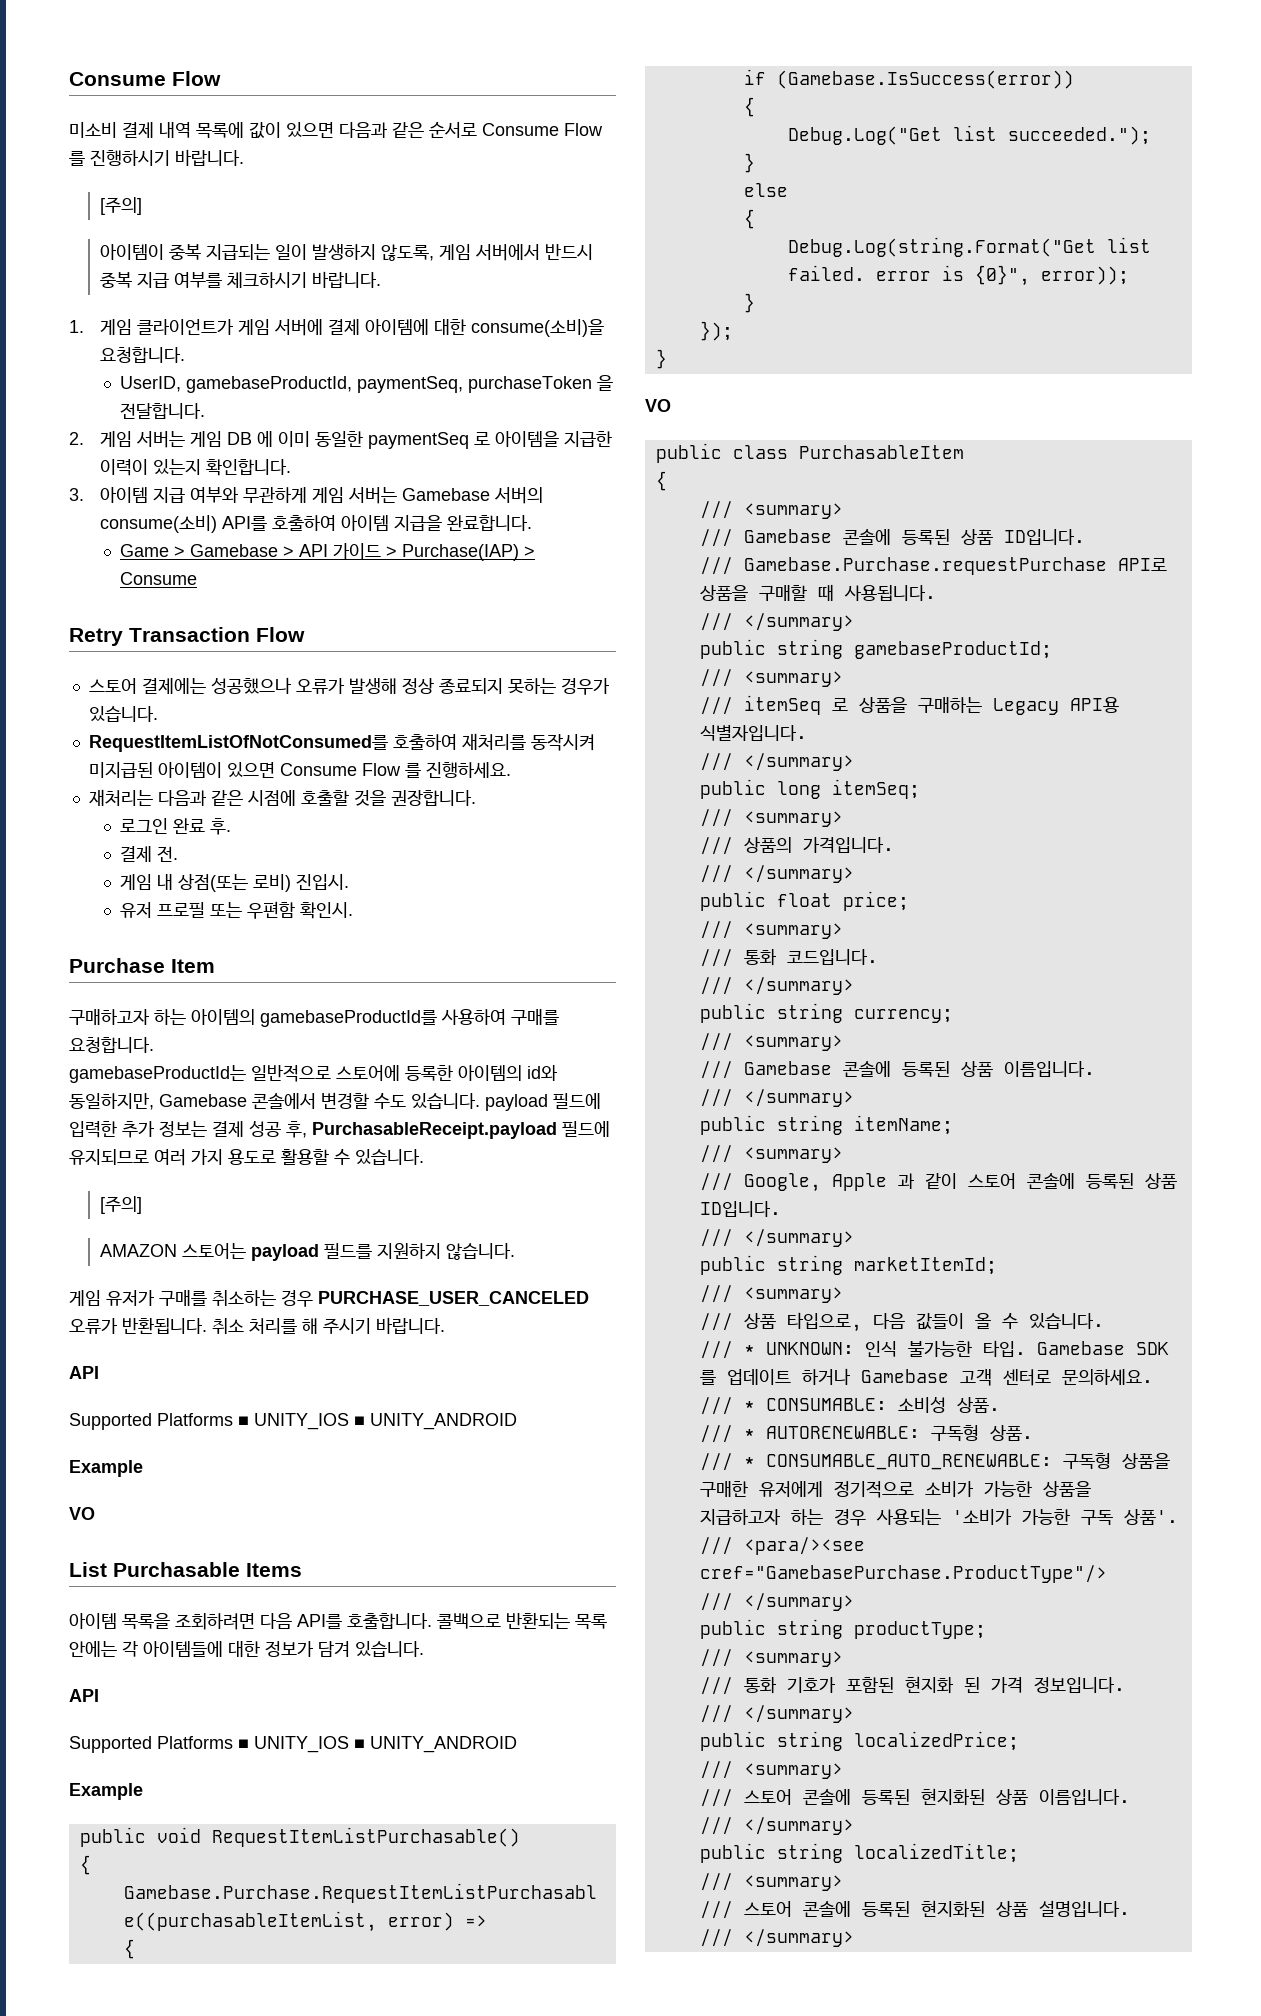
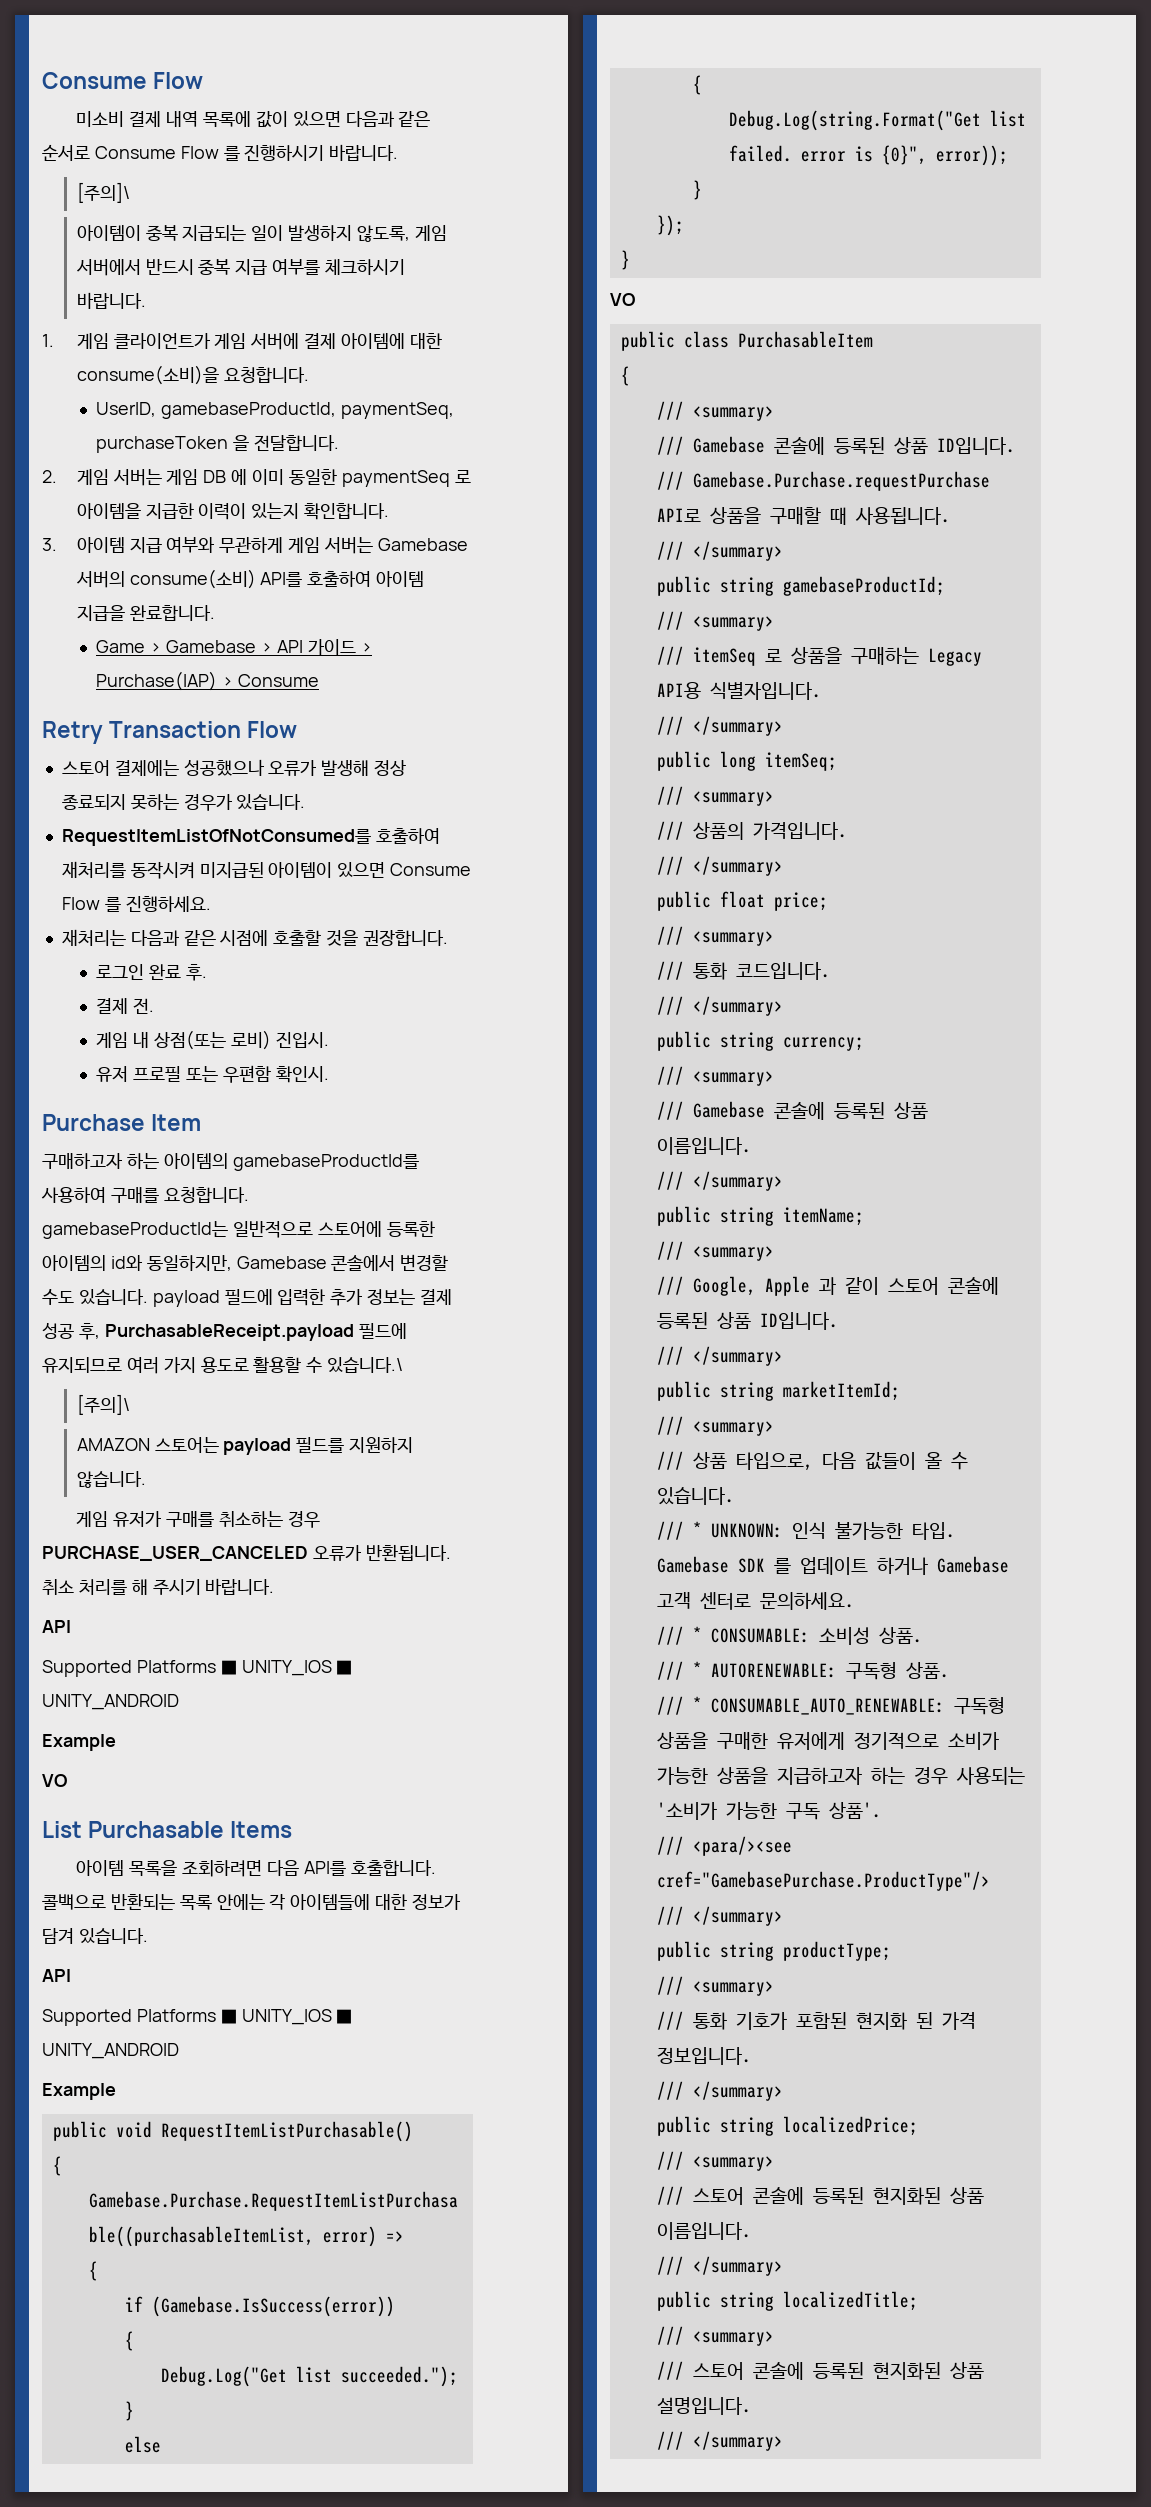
  미소비 결제 내역 목록에 값이 있으면 다음과 같은 순서로 Consume Flow 를 진행하시기 바랍니다.
- [주의]
+ [주의]\
- gamebaseProductId는 일반적으로 스토어에 등록한 아이템의 id와 동일하지만, Gamebase 콘솔에서 변경할 수도 있습니다. payload 필드에 입력한 추가 정보는 결제 성공 후, PurchasableReceipt.payload 필드에 유지되므로 여러 가지 용도로 활용할 수 있습니다.
- [주의]
+ gamebaseProductId는 일반적으로 스토어에 등록한 아이템의 id와 동일하지만, Gamebase 콘솔에서 변경할 수도 있습니다. payload 필드에 입력한 추가 정보는 결제 성공 후, PurchasableReceipt.payload 필드에 유지되므로 여러 가지 용도로 활용할 수 있습니다.\
+ [주의]\

